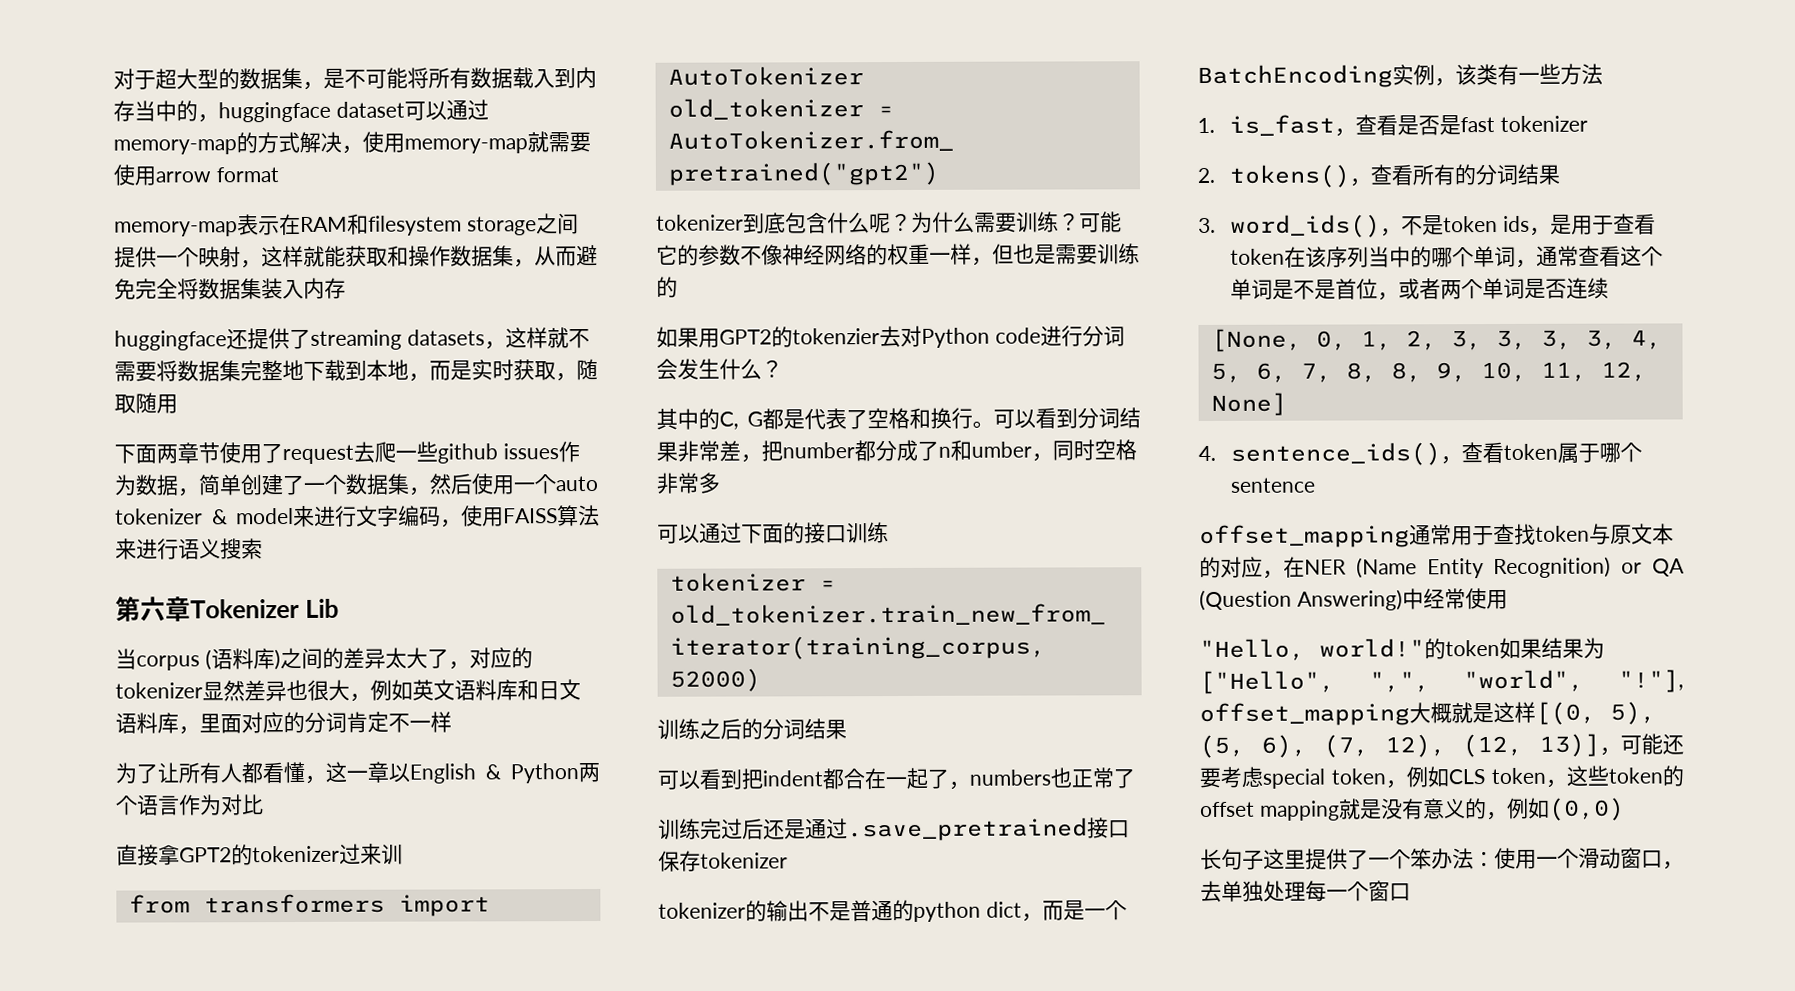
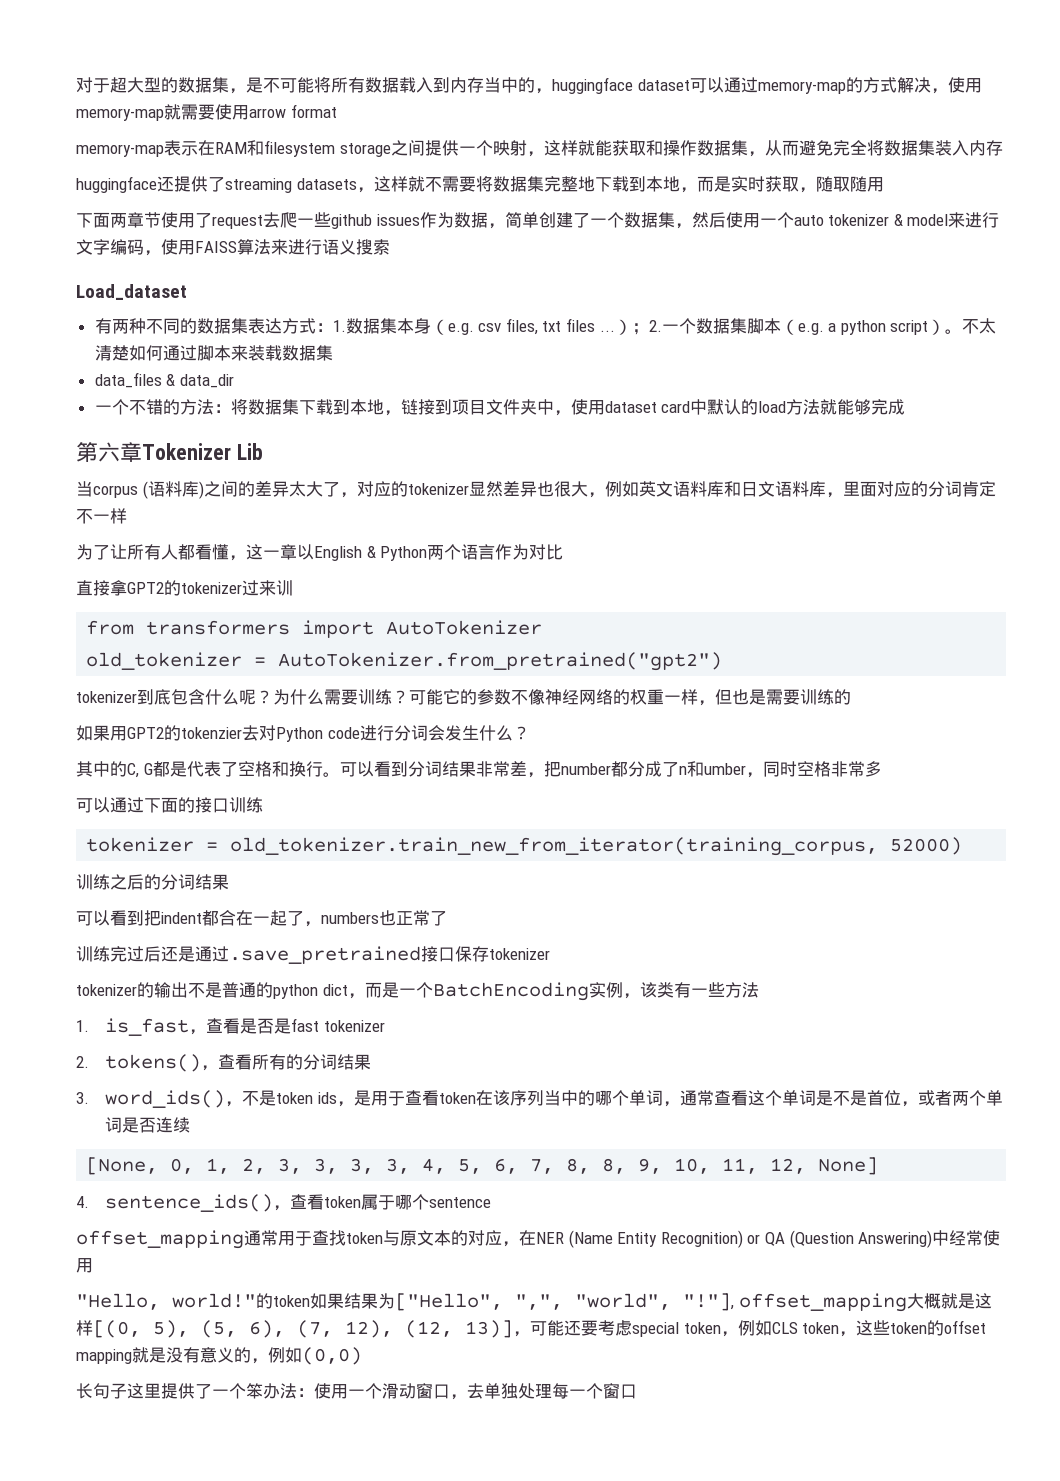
+ Load_dataset
+ 有两种不同的数据集表达方式：1.数据集本身（e.g. csv files, txt files ...）；2.一个数据集脚本（e.g. a python script）。不太清楚如何通过脚本来装载数据集
+ data_files & data_dir
+ 一个不错的方法：将数据集下载到本地，链接到项目文件夹中，使用dataset card中默认的load方法就能够完成

